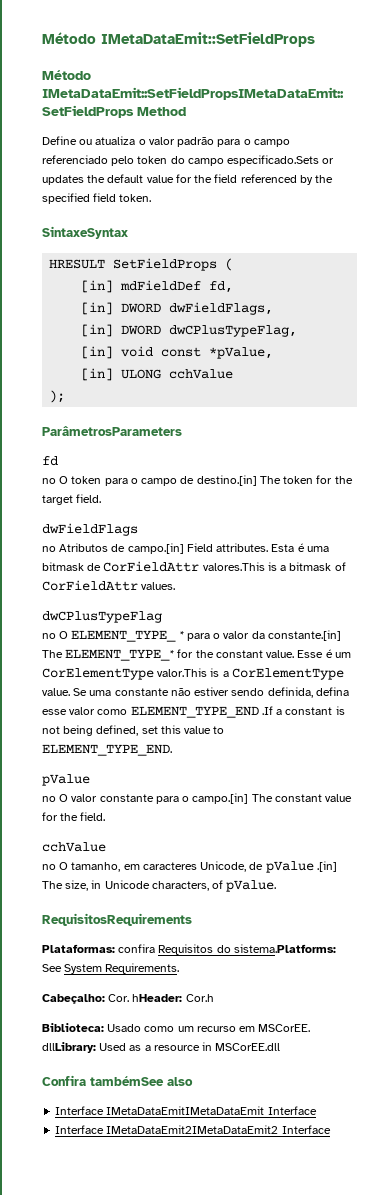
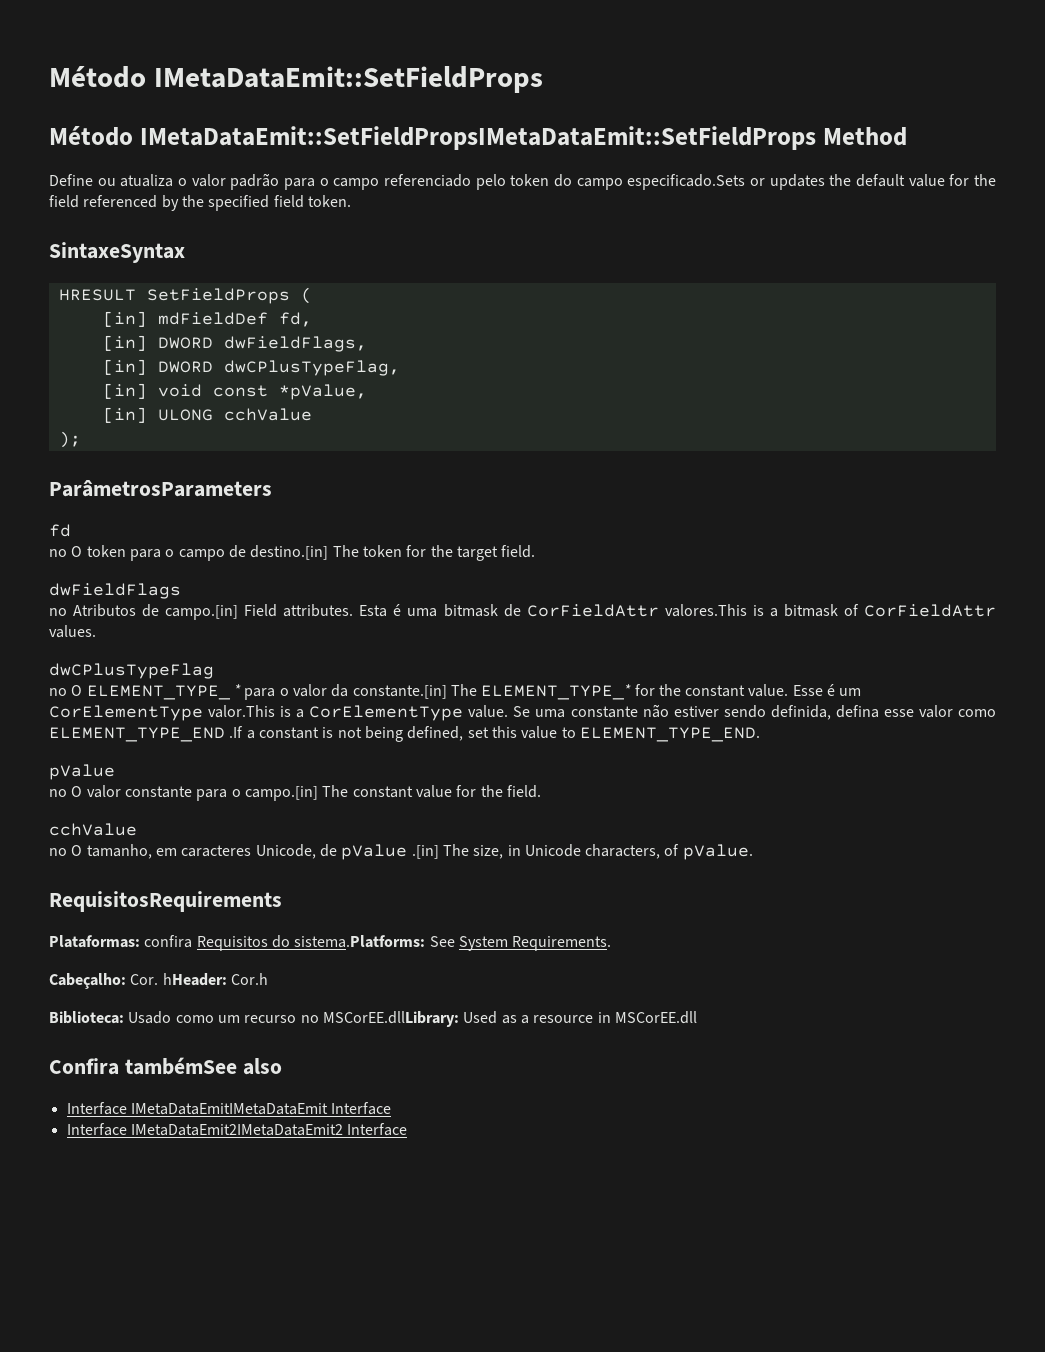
- Biblioteca: Usado como um recurso em MSCorEE. dllLibrary: Used as a resource in MSCorEE.dll
+ Biblioteca: Usado como um recurso no MSCorEE.dllLibrary: Used as a resource in MSCorEE.dll

